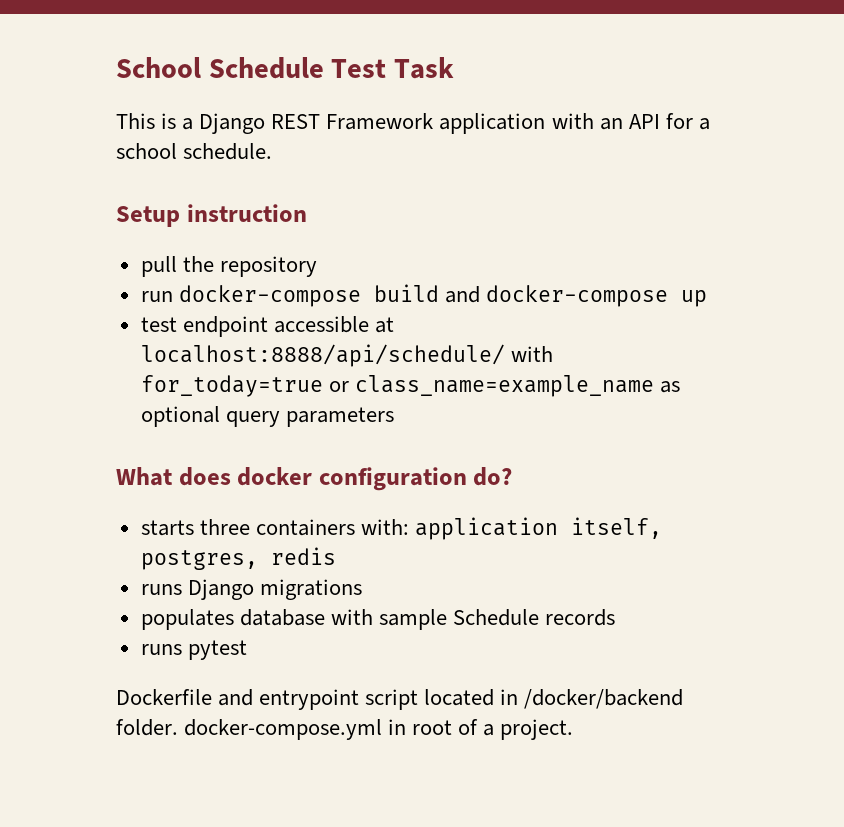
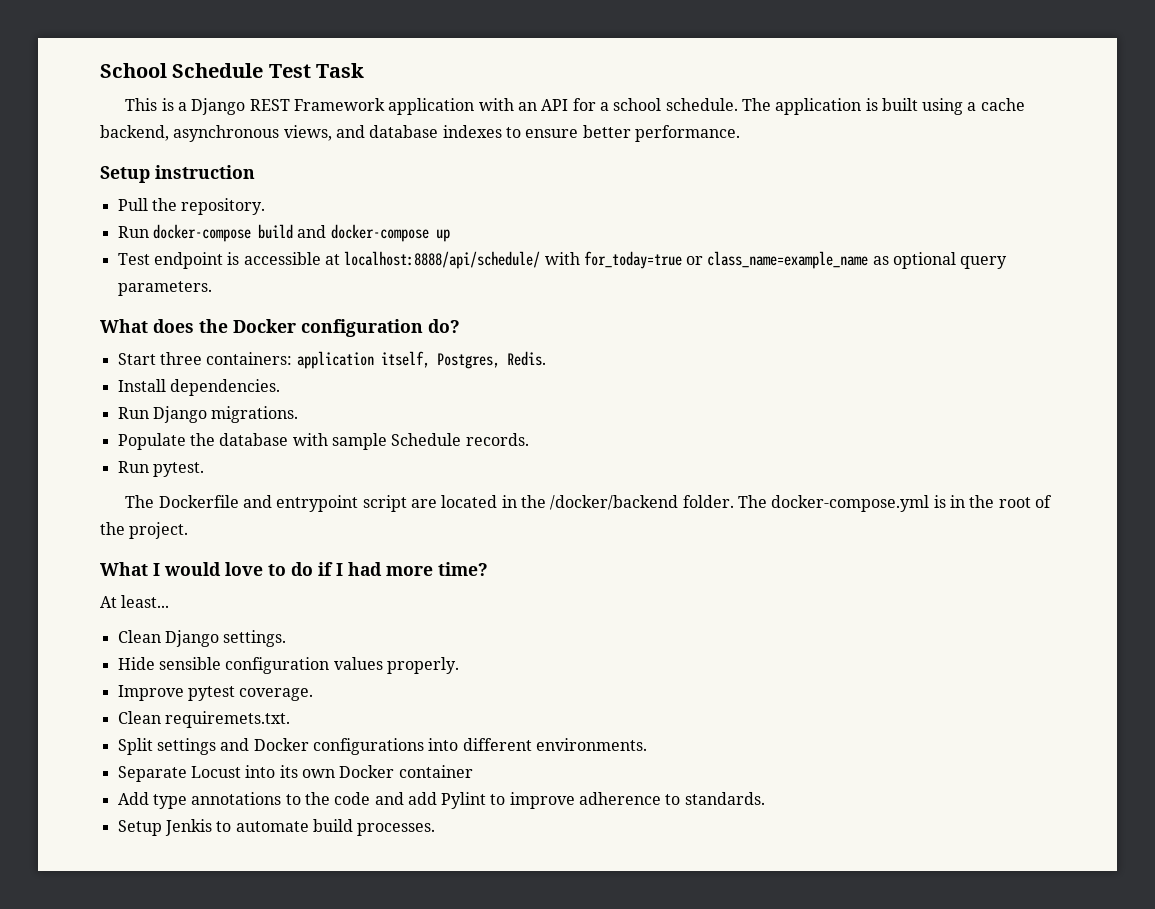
- This is a Django REST Framework application with an API for a school schedule.
+ This is a Django REST Framework application with an API for a school schedule. The application is built using a cache backend, asynchronous views, and database indexes to ensure better performance.
  Setup instruction
- pull the repository
- run docker-compose build and docker-compose up
+ Pull the repository.
+ Run docker-compose build and docker-compose up
- test endpoint accessible at localhost:8888/api/schedule/ with for_today=true or class_name=example_name as optional query parameters
+ Test endpoint is accessible at localhost:8888/api/schedule/ with for_today=true or class_name=example_name as optional query parameters.
- What does docker configuration do?
+ What does the Docker configuration do?
- starts three containers with: application itself, postgres, redis
- runs Django migrations
- populates database with sample Schedule records
- runs pytest
- Dockerfile and entrypoint script located in /docker/backend folder. docker-compose.yml in root of a project.
+ Start three containers: application itself, Postgres, Redis.
+ Install dependencies.
+ Run Django migrations.
+ Populate the database with sample Schedule records.
+ Run pytest.
+ The Dockerfile and entrypoint script are located in the /docker/backend folder. The docker-compose.yml is in the root of the project.
+ What I would love to do if I had more time?
+ At least...
+ Clean Django settings.
+ Hide sensible configuration values properly.
+ Improve pytest coverage.
+ Clean requiremets.txt.
+ Split settings and Docker configurations into different environments.
+ Separate Locust into its own Docker container
+ Add type annotations to the code and add Pylint to improve adherence to standards.
+ Setup Jenkis to automate build processes.

